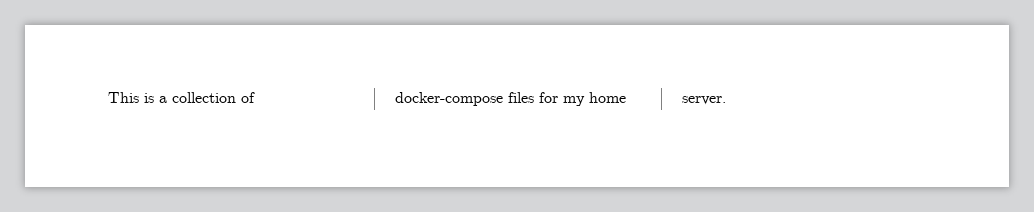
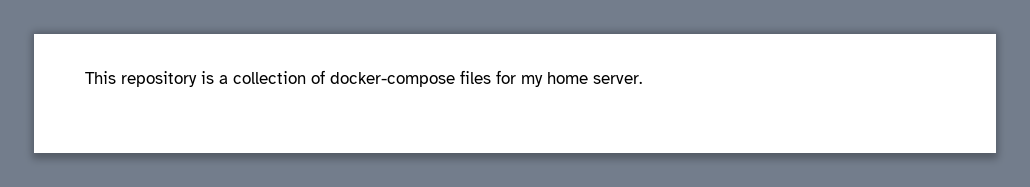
- This is a collection of docker-compose files for my home server.
+ This repository is a collection of docker-compose files for my home server.

